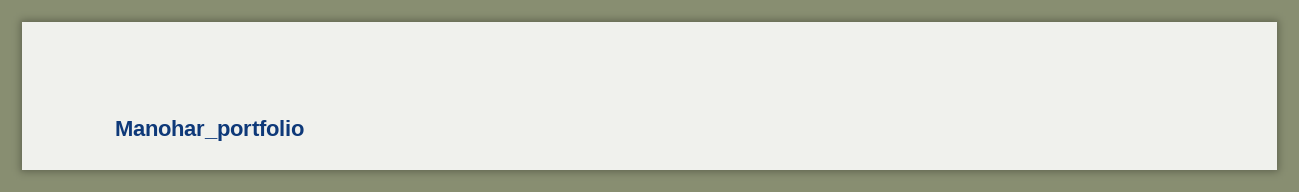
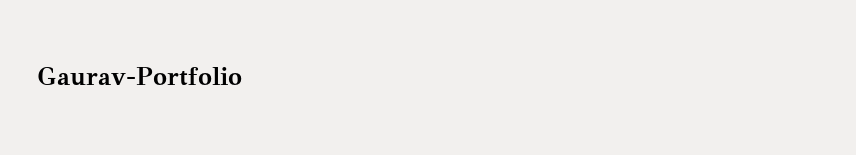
- Manohar_portfolio
+ Gaurav-Portfolio

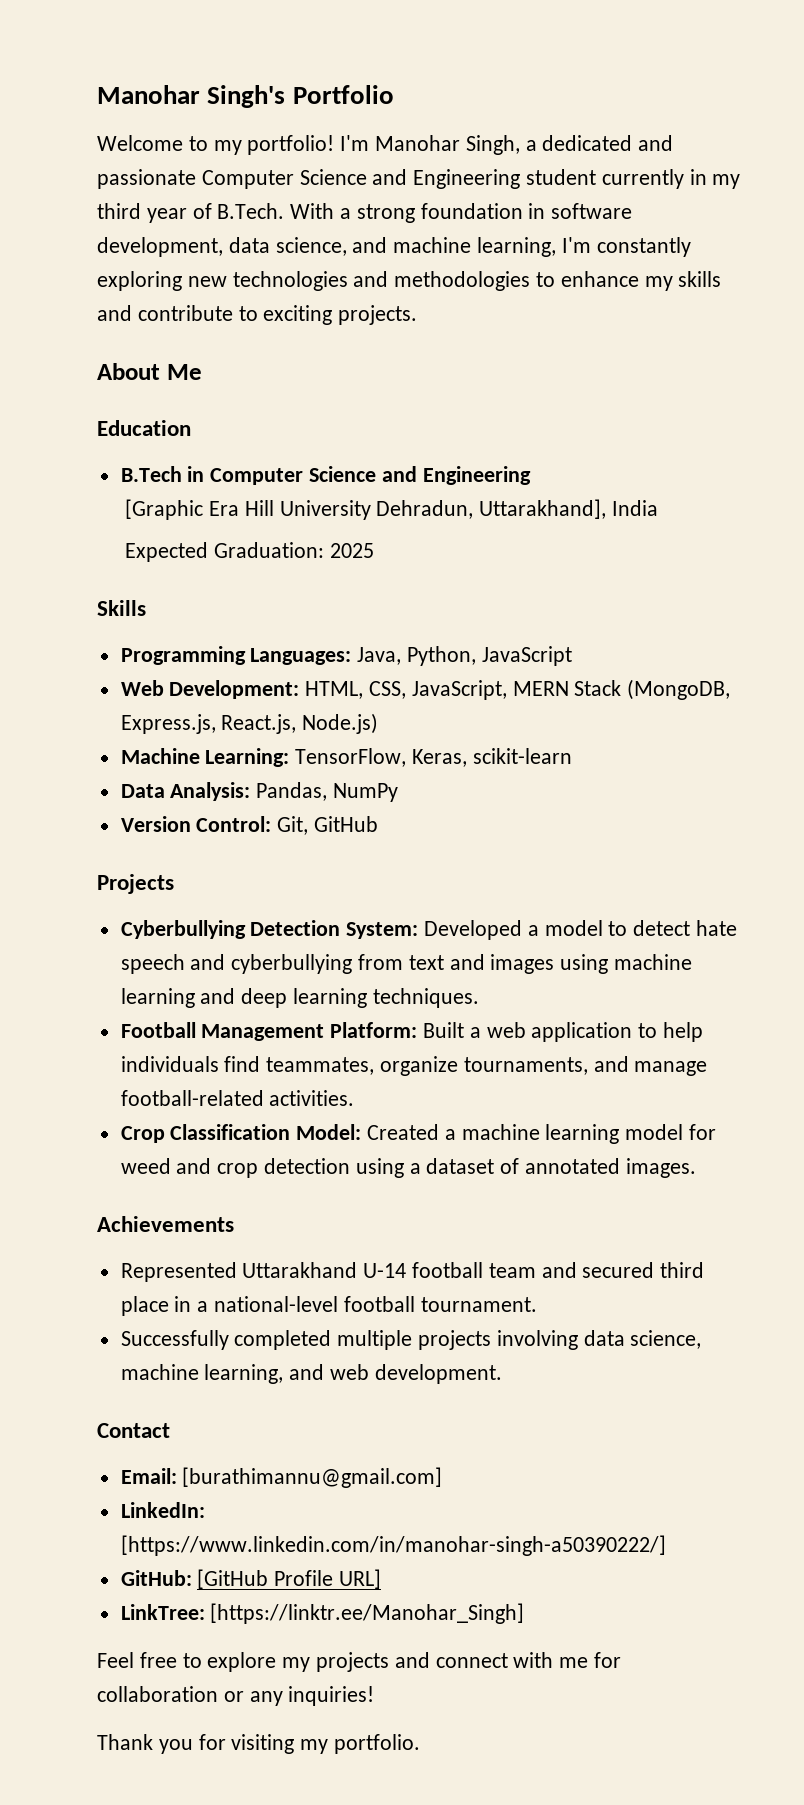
- Gaurav-Portfolio
+ Manohar Singh's Portfolio
+ Welcome to my portfolio! I'm Manohar Singh, a dedicated and passionate Computer Science and Engineering student currently in my third year of B.Tech. With a strong foundation in software development, data science, and machine learning, I'm constantly exploring new technologies and methodologies to enhance my skills and contribute to exciting projects.
+ About Me
+ Education
+ B.Tech in Computer Science and Engineering
+ [Graphic Era Hill University Dehradun, Uttarakhand], India
+ Expected Graduation: 2025
+ Skills
+ Programming Languages: Java, Python, JavaScript
+ Web Development: HTML, CSS, JavaScript, MERN Stack (MongoDB, Express.js, React.js, Node.js)
+ Machine Learning: TensorFlow, Keras, scikit-learn
+ Data Analysis: Pandas, NumPy
+ Version Control: Git, GitHub
+ Projects
+ Cyberbullying Detection System: Developed a model to detect hate speech and cyberbullying from text and images using machine learning and deep learning techniques.
+ Football Management Platform: Built a web application to help individuals find teammates, organize tournaments, and manage football-related activities.
+ Crop Classification Model: Created a machine learning model for weed and crop detection using a dataset of annotated images.
+ Achievements
+ Represented Uttarakhand U-14 football team and secured third place in a national-level football tournament.
+ Successfully completed multiple projects involving data science, machine learning, and web development.
+ Contact
+ Email: [burathimannu@gmail.com]
+ LinkedIn: [https://www.linkedin.com/in/manohar-singh-a50390222/]
+ GitHub: [GitHub Profile URL]
+ LinkTree: [https://linktr.ee/Manohar_Singh]
+ Feel free to explore my projects and connect with me for collaboration or any inquiries!
+ Thank you for visiting my portfolio.

